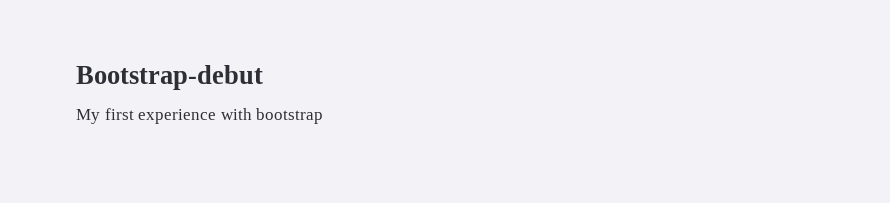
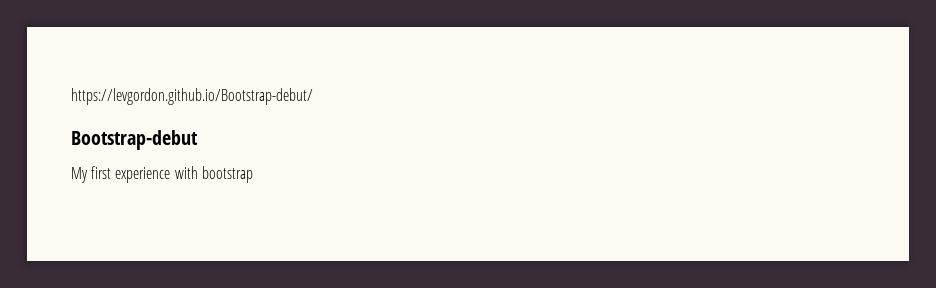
+ https://levgordon.github.io/Bootstrap-debut/

